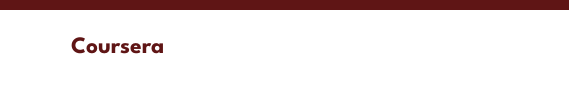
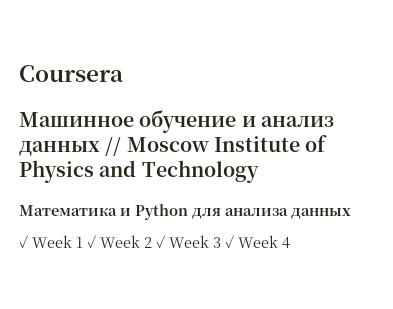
+ Машинное обучение и анализ данных // Moscow Institute of Physics and Technology
+ Математика и Python для анализа данных
+ ✓ Week 1 ✓ Week 2 ✓ Week 3 ✓ Week 4

